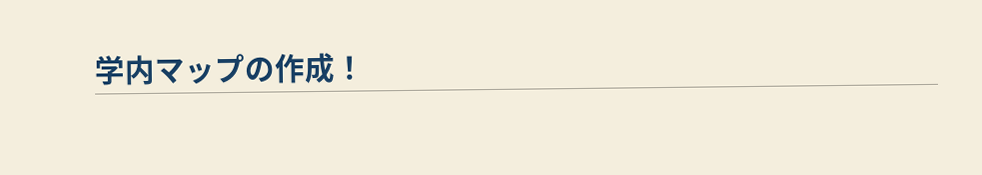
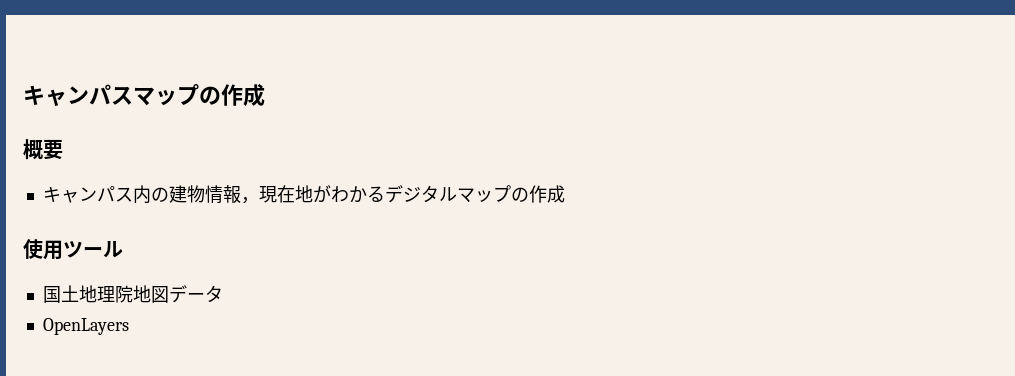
- 学内マップの作成！
+ キャンパスマップの作成
+ 概要
+ キャンパス内の建物情報，現在地がわかるデジタルマップの作成
+ 使用ツール
+ 国土地理院地図データ
+ OpenLayers

